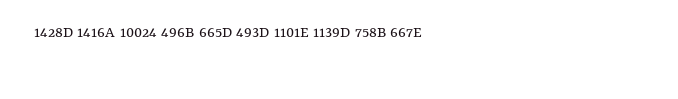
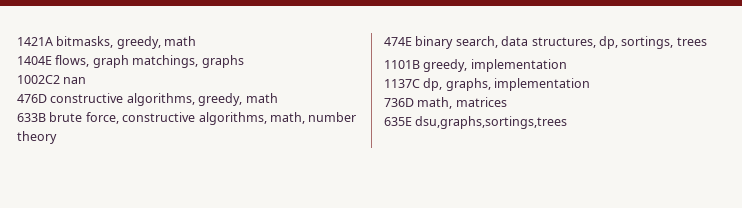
- 1428D 1416A 10024 496B 665D 493D 1101E 1139D 758B 667E
+ 1421A bitmasks, greedy, math
+ 1404E flows, graph matchings, graphs
+ 1002C2 nan
+ 476D constructive algorithms, greedy, math
+ 633B brute force, constructive algorithms, math, number theory
+ 474E binary search, data structures, dp, sortings, trees
+ 1101B greedy, implementation
+ 1137C dp, graphs, implementation
+ 736D math, matrices
+ 635E dsu,graphs,sortings,trees

